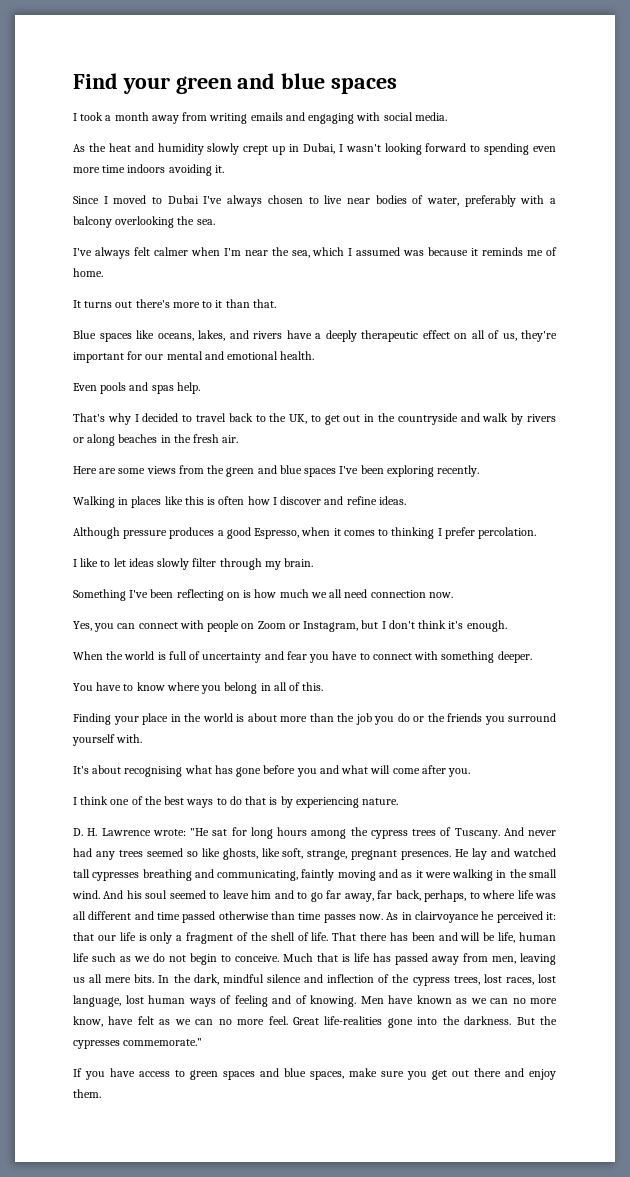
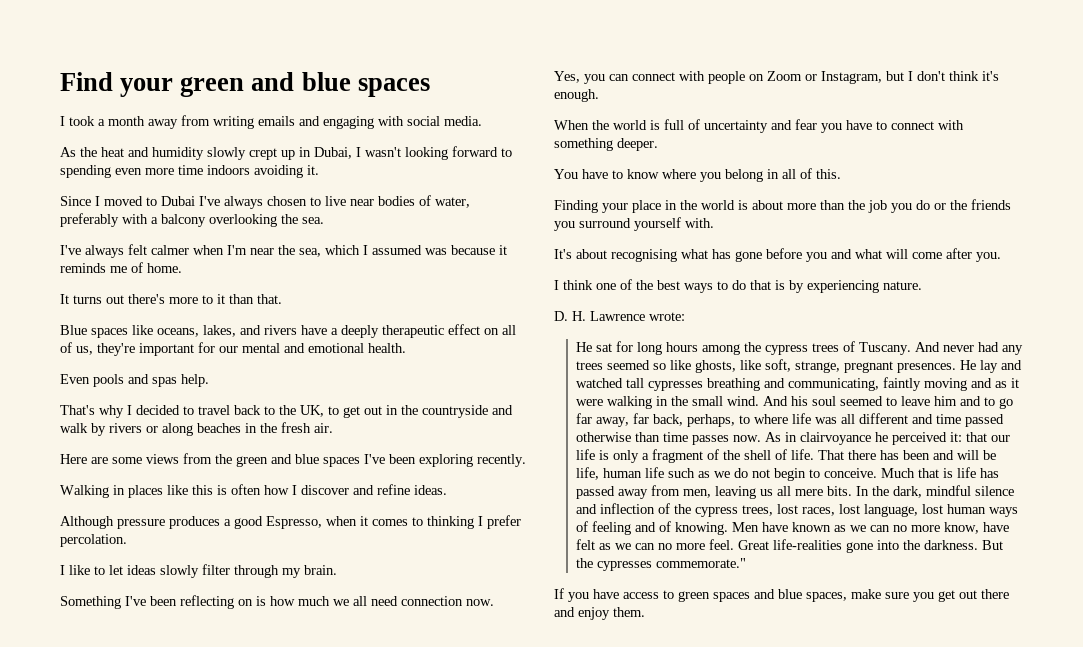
- D. H. Lawrence wrote: "He sat for long hours among the cypress trees of Tuscany.
+ D. H. Lawrence wrote:
+ He sat for long hours among the cypress trees of Tuscany.

